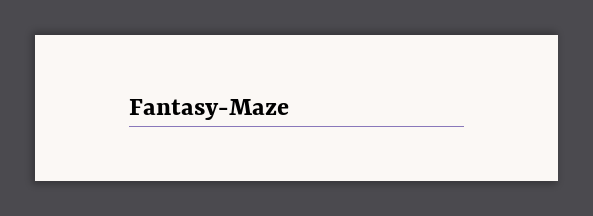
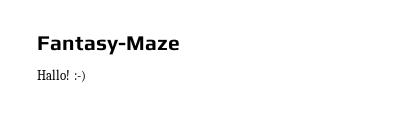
+ Hallo! :-)

